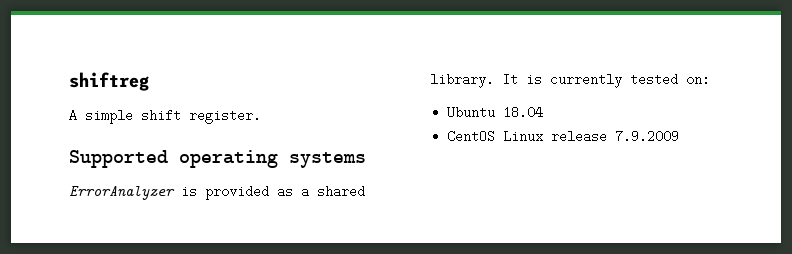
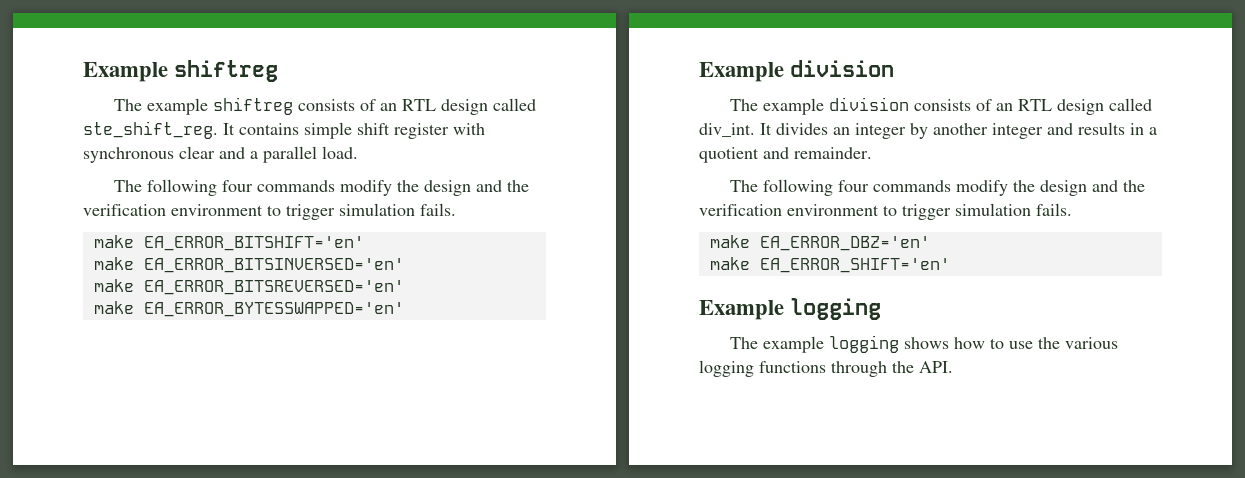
- shiftreg
+ Example shiftreg
- A simple shift register.
- Supported operating systems
- ErrorAnalyzer is provided as a shared library. It is currently tested on:
- Ubuntu 18.04
- CentOS Linux release 7.9.2009
+ The example shiftreg consists of an RTL design called ste_shift_reg. It contains simple shift register with synchronous clear and a parallel load.
+ The following four commands modify the design and the verification environment to trigger simulation fails.
+ make EA_ERROR_BITSHIFT='en'
+ make EA_ERROR_BITSINVERSED='en'
+ make EA_ERROR_BITSREVERSED='en'
+ make EA_ERROR_BYTESSWAPPED='en'
+ Example division
+ The example division consists of an RTL design called div_int. It divides an integer by another integer and results in a quotient and remainder.
+ The following four commands modify the design and the verification environment to trigger simulation fails.
+ make EA_ERROR_DBZ='en'
+ make EA_ERROR_SHIFT='en'
+ Example logging
+ The example logging shows how to use the various logging functions through the API.

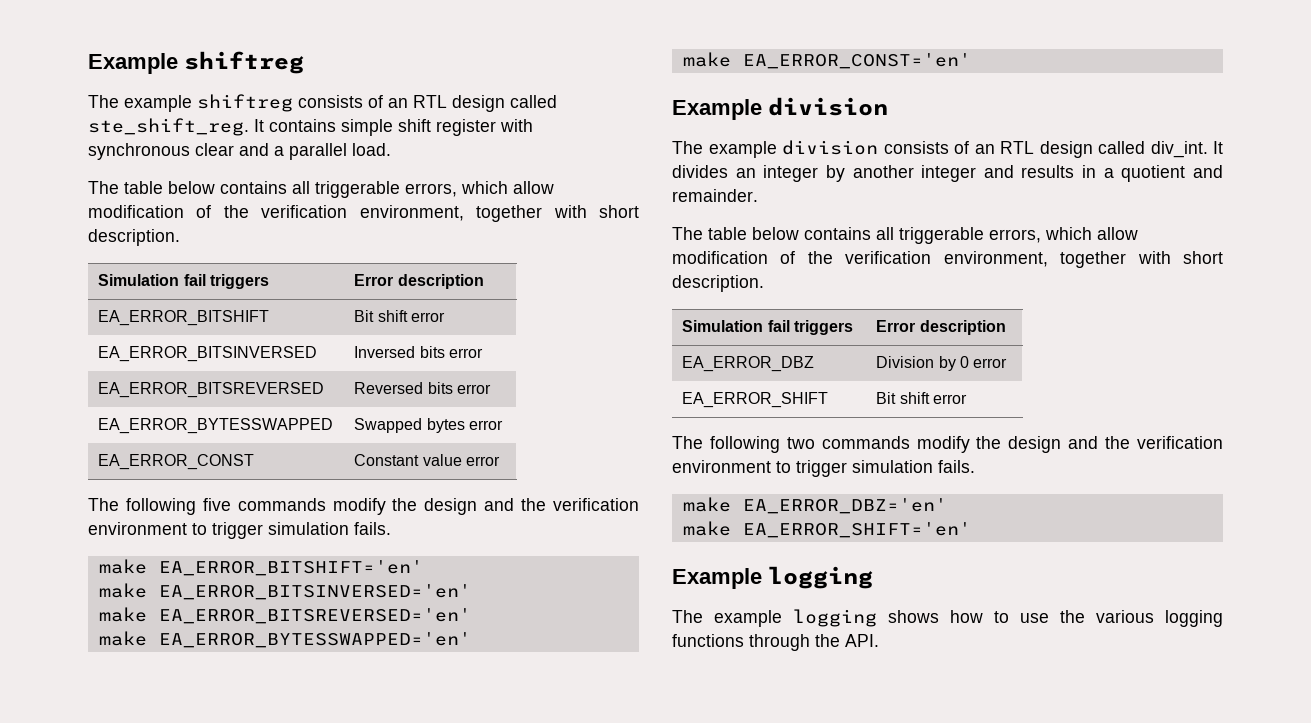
  It contains simple shift register with synchronous clear and a parallel load.
- The following four commands modify the design and the verification environment to trigger simulation fails.
+ The table below contains all triggerable errors, which allow modification of the verification environment, together with short description.
+ Simulation fail triggers | Error description
+ EA_ERROR_BITSHIFT | Bit shift error
+ EA_ERROR_BITSINVERSED | Inversed bits error
+ EA_ERROR_BITSREVERSED | Reversed bits error
+ EA_ERROR_BYTESSWAPPED | Swapped bytes error
+ EA_ERROR_CONST | Constant value error
+ The following five commands modify the design and the verification environment to trigger simulation fails.
+ make EA_ERROR_CONST='en'
  It divides an integer by another integer and results in a quotient and remainder.
- The following four commands modify the design and the verification environment to trigger simulation fails.
+ The table below contains all triggerable errors, which allow modification of the verification environment, together with short description.
+ Simulation fail triggers | Error description
+ EA_ERROR_DBZ | Division by 0 error
+ EA_ERROR_SHIFT | Bit shift error
+ The following two commands modify the design and the verification environment to trigger simulation fails.

